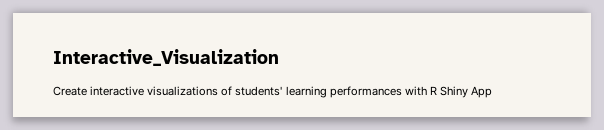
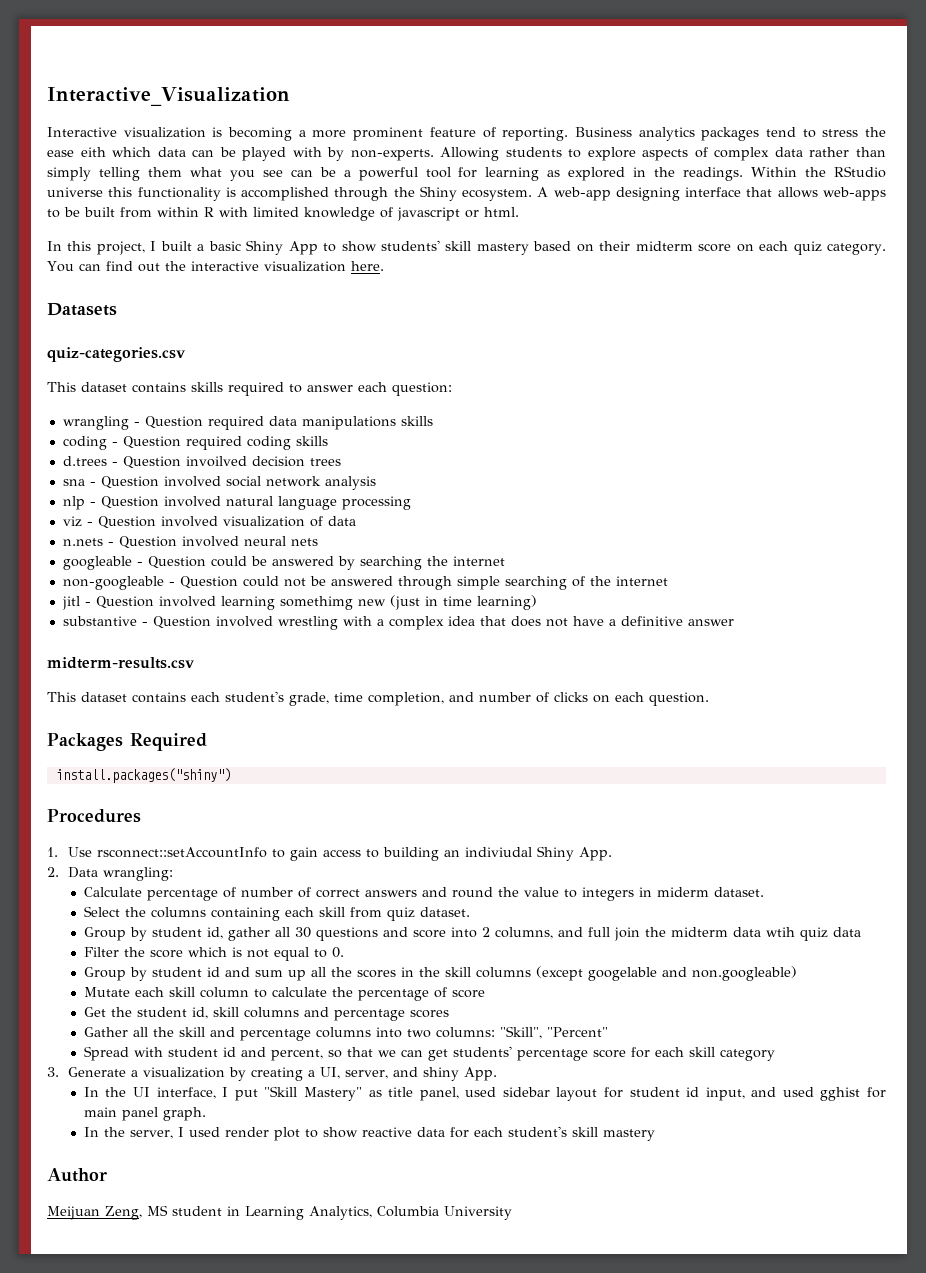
- Create interactive visualizations of students' learning performances with R Shiny App
+ Interactive visualization is becoming a more prominent feature of reporting. Business analytics packages tend to stress the ease eith which data can be played with by non-experts. Allowing students to explore aspects of complex data rather than simply telling them what you see can be a powerful tool for learning as explored in the readings. Within the RStudio universe this functionality is accomplished through the Shiny ecosystem. A web-app designing interface that allows web-apps to be built from within R with limited knowledge of javascript or html.
+ In this project, I built a basic Shiny App to show students' skill mastery based on their midterm score on each quiz category. You can find out the interactive visualization here.
+ Datasets
+ quiz-categories.csv
+ This dataset contains skills required to answer each question:
+ wrangling - Question required data manipulations skills
+ coding - Question required coding skills
+ d.trees - Question invoilved decision trees
+ sna - Question involved social network analysis
+ nlp - Question involved natural language processing
+ viz - Question involved visualization of data
+ n.nets - Question involved neural nets
+ googleable - Question could be answered by searching the internet
+ non-googleable - Question could not be answered through simple searching of the internet
+ jitl - Question involved learning somethimg new (just in time learning)
+ substantive - Question involved wrestling with a complex idea that does not have a definitive answer
+ midterm-results.csv
+ This dataset contains each student's grade, time completion, and number of clicks on each question.
+ Packages Required
+ install.packages("shiny")
+ Procedures
+ 1. Use rsconnect::setAccountInfo to gain access to building an indiviudal Shiny App.
+ 2. Data wrangling:
+ Calculate percentage of number of correct answers and round the value to integers in miderm dataset.
+ Select the columns containing each skill from quiz dataset.
+ Group by student id, gather all 30 questions and score into 2 columns, and full join the midterm data wtih quiz data
+ Filter the score which is not equal to 0.
+ Group by student id and sum up all the scores in the skill columns (except googelable and non.googleable)
+ Mutate each skill column to calculate the percentage of score
+ Get the student id, skill columns and percentage scores
+ Gather all the skill and percentage columns into two columns: "Skill", "Percent"
+ Spread with student id and percent, so that we can get students' percentage score for each skill category
+ 3. Generate a visualization by creating a UI, server, and shiny App.
+ In the UI interface, I put "Skill Mastery" as title panel, used sidebar layout for student id input, and used gghist for main panel graph.
+ In the server, I used render plot to show reactive data for each student's skill mastery
+ Author
+ Meijuan Zeng, MS student in Learning Analytics, Columbia University

